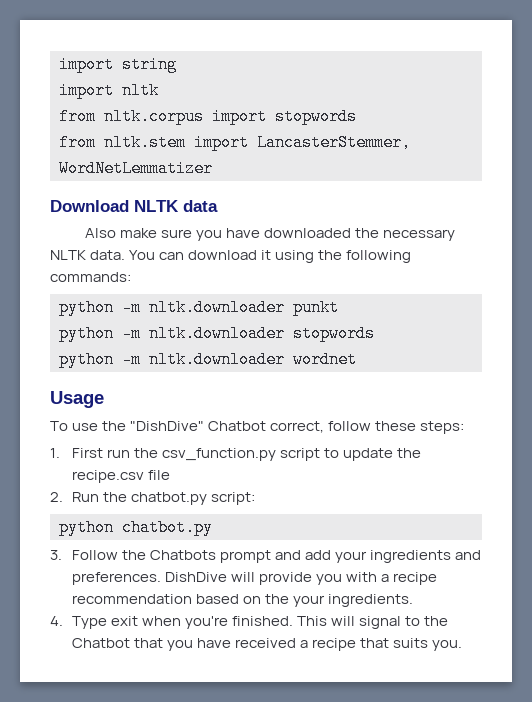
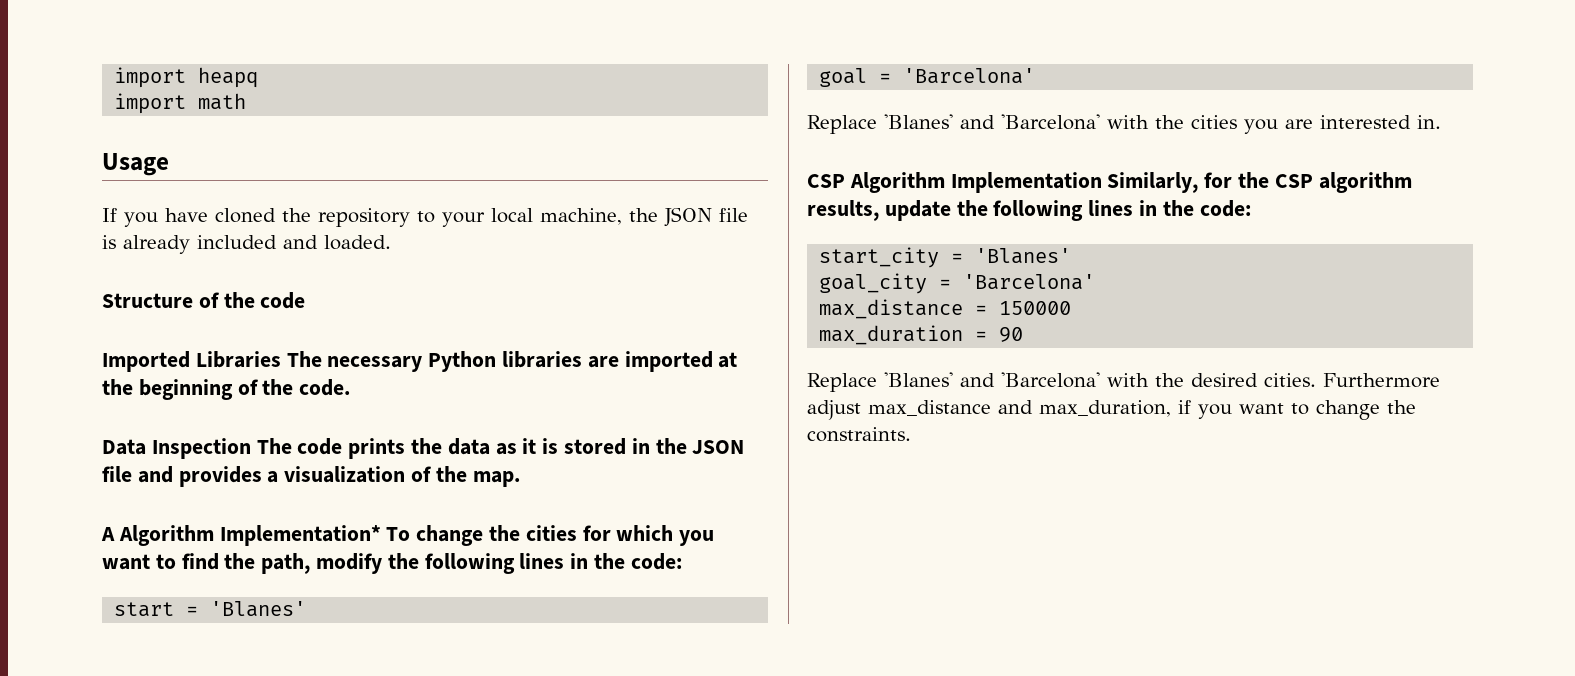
- import string
- import nltk
- from nltk.corpus import stopwords
- from nltk.stem import LancasterStemmer, WordNetLemmatizer
- Download NLTK data
- Also make sure you have downloaded the necessary NLTK data. You can download it using the following commands:
- python -m nltk.downloader punkt
- python -m nltk.downloader stopwords
- python -m nltk.downloader wordnet
+ import heapq
+ import math
  Usage
- To use the "DishDive" Chatbot correct, follow these steps:
- 1. First run the csv_function.py script to update the recipe.csv file
- 2. Run the chatbot.py script:
- python chatbot.py
- 3. Follow the Chatbots prompt and add your ingredients and preferences. DishDive will provide you with a recipe recommendation based on the your ingredients.
- 4. Type exit when you're finished. This will signal to the Chatbot that you have received a recipe that suits you.
+ If you have cloned the repository to your local machine, the JSON file is already included and loaded.
+ Structure of the code
+ Imported Libraries The necessary Python libraries are imported at the beginning of the code.
+ Data Inspection The code prints the data as it is stored in the JSON file and provides a visualization of the map.
+ A Algorithm Implementation* To change the cities for which you want to find the path, modify the following lines in the code:
+ start = 'Blanes'
+ goal = 'Barcelona'
+ Replace 'Blanes' and 'Barcelona' with the cities you are interested in.
+ CSP Algorithm Implementation Similarly, for the CSP algorithm results, update the following lines in the code:
+ start_city = 'Blanes'
+ goal_city = 'Barcelona'
+ max_distance = 150000
+ max_duration = 90
+ Replace 'Blanes' and 'Barcelona' with the desired cities. Furthermore adjust max_distance and max_duration, if you want to change the constraints.

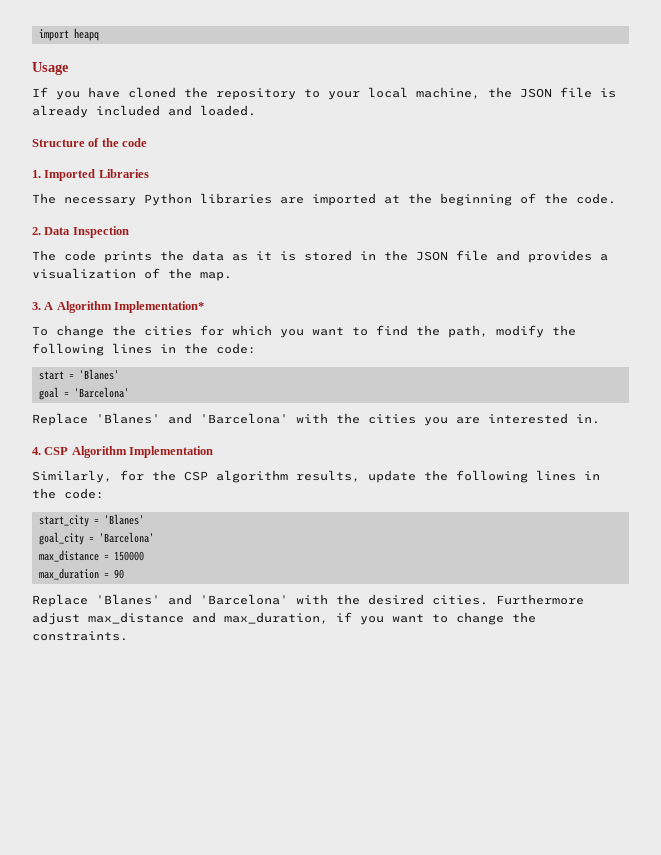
- import math
- Imported Libraries The necessary Python libraries are imported at the beginning of the code.
+ 1. Imported Libraries
+ The necessary Python libraries are imported at the beginning of the code.
- Data Inspection The code prints the data as it is stored in the JSON file and provides a visualization of the map.
+ 2. Data Inspection
+ The code prints the data as it is stored in the JSON file and provides a visualization of the map.
- A Algorithm Implementation* To change the cities for which you want to find the path, modify the following lines in the code:
+ 3. A Algorithm Implementation*
+ To change the cities for which you want to find the path, modify the following lines in the code:
- CSP Algorithm Implementation Similarly, for the CSP algorithm results, update the following lines in the code:
+ 4. CSP Algorithm Implementation
+ Similarly, for the CSP algorithm results, update the following lines in the code:

